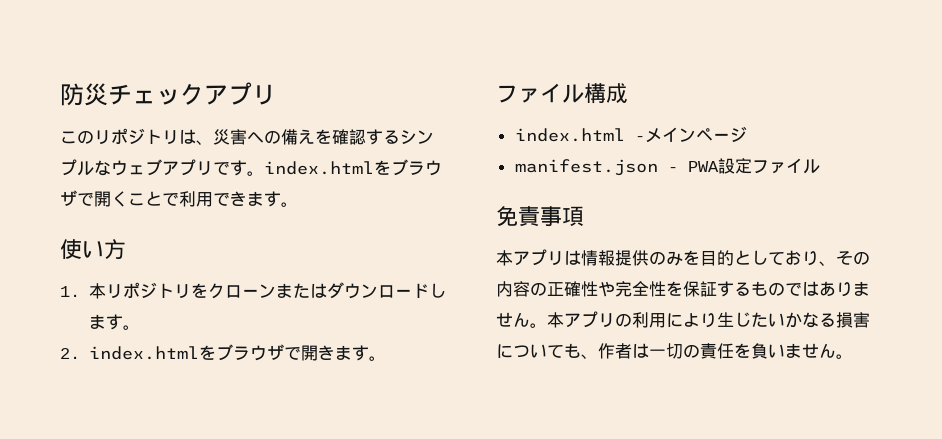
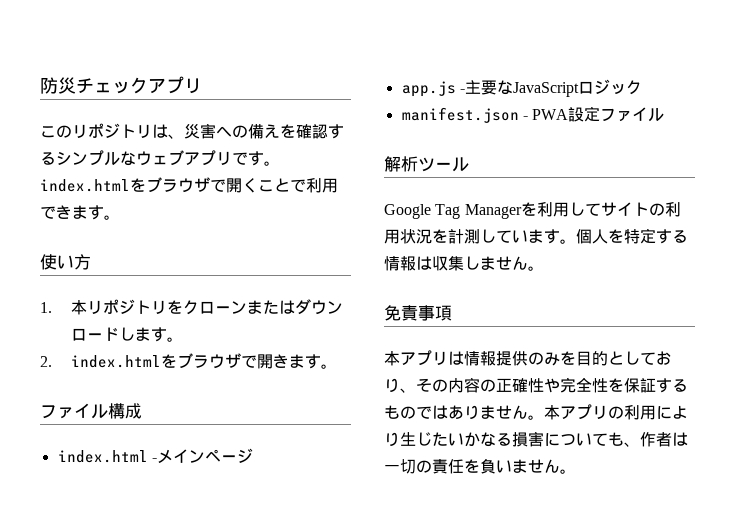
+ app.js -主要なJavaScriptロジック
+ 解析ツール
+ Google Tag Managerを利用してサイトの利用状況を計測しています。個人を特定する情報は収集しません。

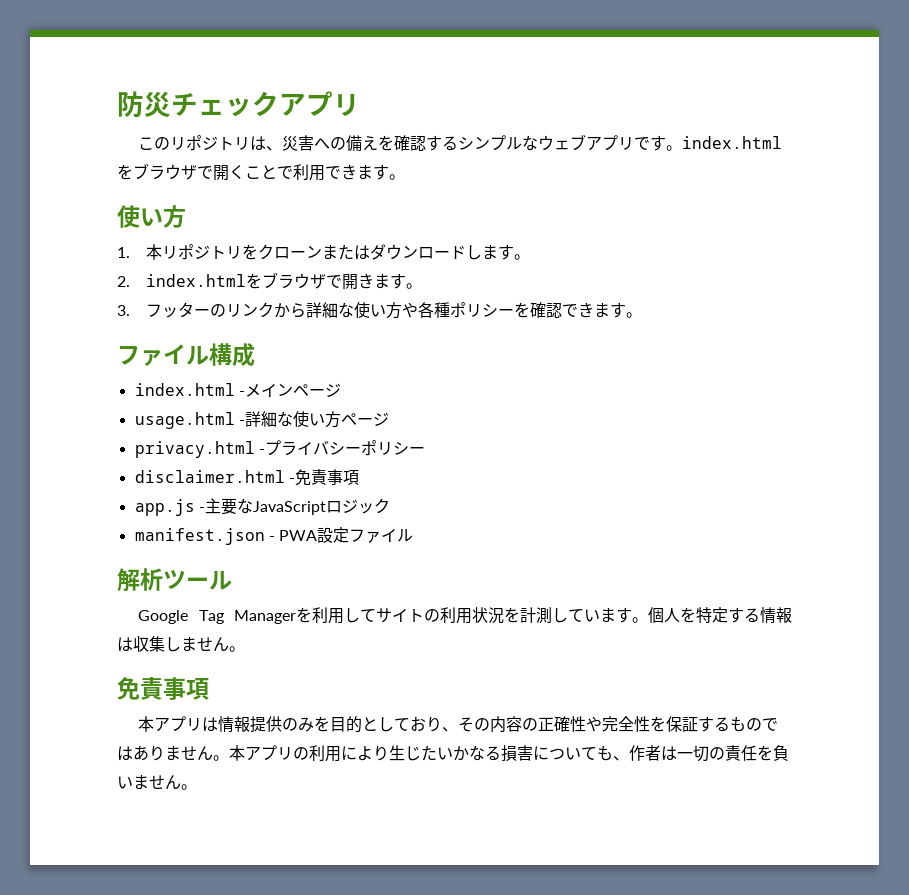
+ 3.フッターのリンクから詳細な使い方や各種ポリシーを確認できます。
+ usage.html -詳細な使い方ページ
+ privacy.html -プライバシーポリシー
+ disclaimer.html -免責事項

